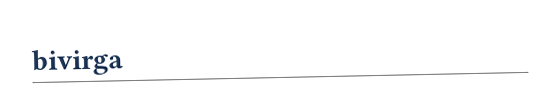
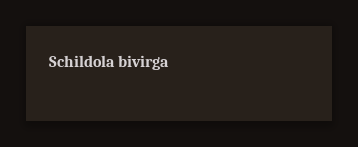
- bivirga
+ Schildola bivirga

